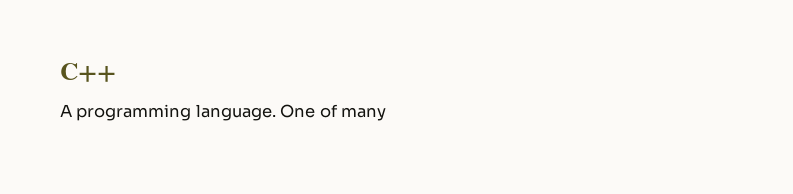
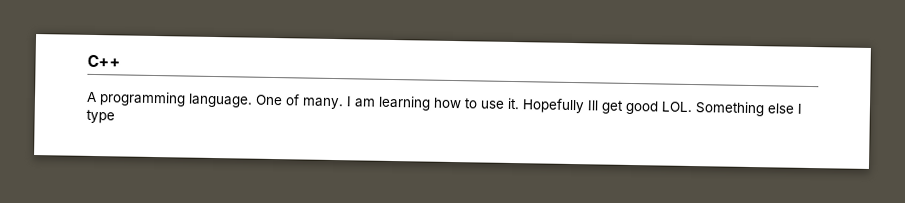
- One of many
+ One of many. I am learning how to use it. Hopefully Ill get good LOL. Something else I type

